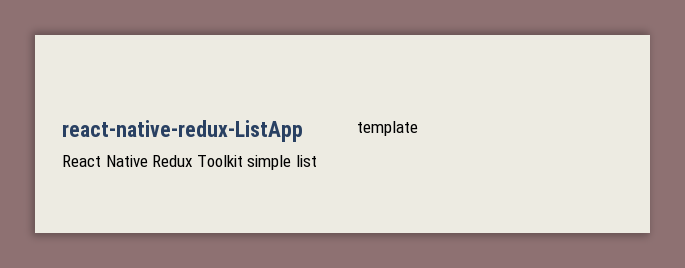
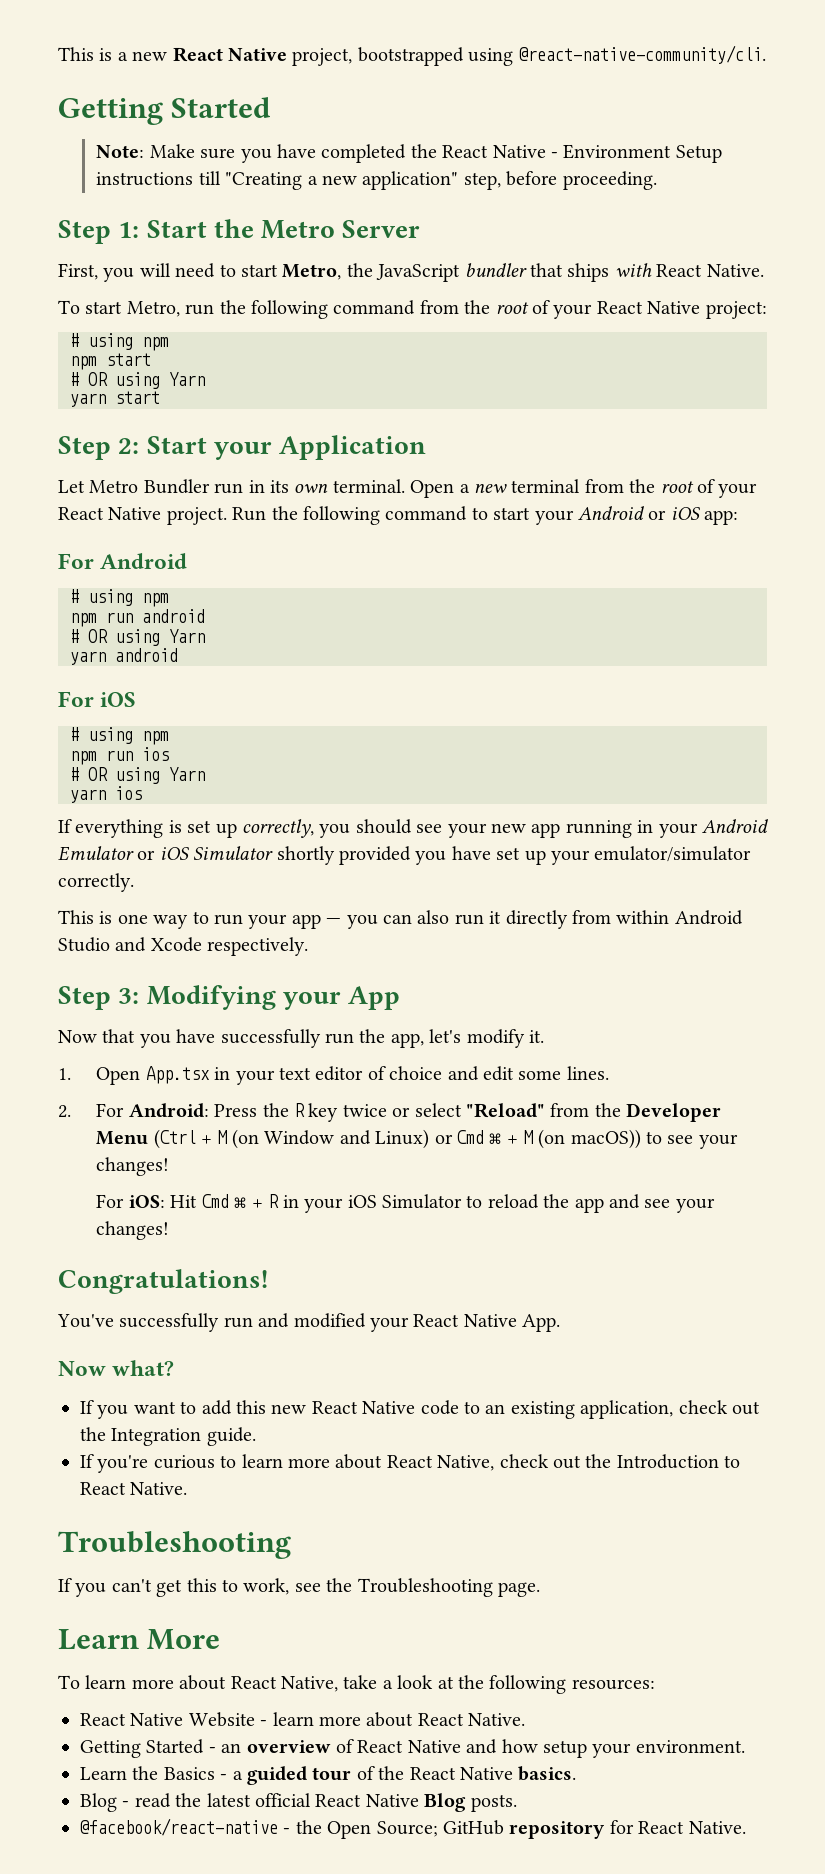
- react-native-redux-ListApp
- React Native Redux Toolkit simple list template
+ This is a new React Native project, bootstrapped using @react-native-community/cli.
+ Getting Started
+ Note: Make sure you have completed the React Native - Environment Setup instructions till "Creating a new application" step, before proceeding.
+ Step 1: Start the Metro Server
+ First, you will need to start Metro, the JavaScript bundler that ships with React Native.
+ To start Metro, run the following command from the root of your React Native project:
+ # using npm
+ npm start
+ # OR using Yarn
+ yarn start
+ Step 2: Start your Application
+ Let Metro Bundler run in its own terminal. Open a new terminal from the root of your React Native project. Run the following command to start your Android or iOS app:
+ For Android
+ # using npm
+ npm run android
+ # OR using Yarn
+ yarn android
+ For iOS
+ # using npm
+ npm run ios
+ # OR using Yarn
+ yarn ios
+ If everything is set up correctly, you should see your new app running in your Android Emulator or iOS Simulator shortly provided you have set up your emulator/simulator correctly.
+ This is one way to run your app — you can also run it directly from within Android Studio and Xcode respectively.
+ Step 3: Modifying your App
+ Now that you have successfully run the app, let's modify it.
+ 1. Open App.tsx in your text editor of choice and edit some lines.
+ 2. For Android: Press the R key twice or select "Reload" from the Developer Menu (Ctrl + M (on Window and Linux) or Cmd ⌘ + M (on macOS)) to see your changes!
+ For iOS: Hit Cmd ⌘ + R in your iOS Simulator to reload the app and see your changes!
+ Congratulations!
+ You've successfully run and modified your React Native App.
+ Now what?
+ If you want to add this new React Native code to an existing application, check out the Integration guide.
+ If you're curious to learn more about React Native, check out the Introduction to React Native.
+ Troubleshooting
+ If you can't get this to work, see the Troubleshooting page.
+ Learn More
+ To learn more about React Native, take a look at the following resources:
+ React Native Website - learn more about React Native.
+ Getting Started - an overview of React Native and how setup your environment.
+ Learn the Basics - a guided tour of the React Native basics.
+ Blog - read the latest official React Native Blog posts.
+ @facebook/react-native - the Open Source; GitHub repository for React Native.

